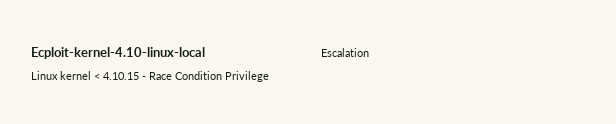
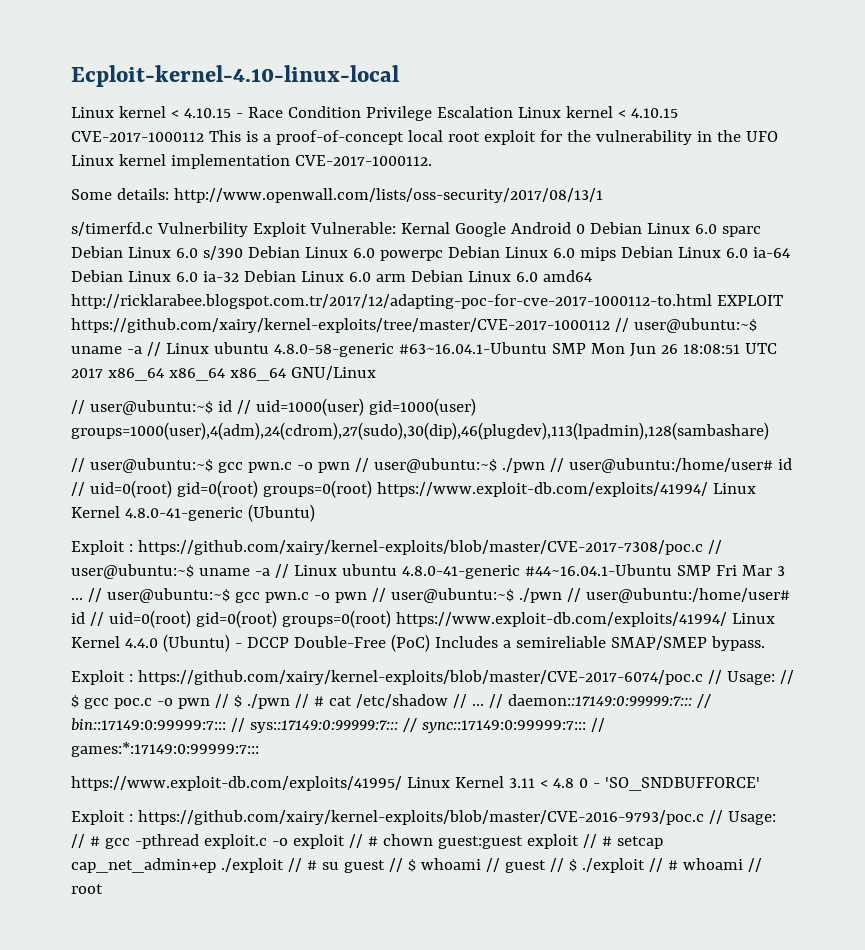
- Linux kernel < 4.10.15 - Race Condition Privilege Escalation
+ Linux kernel < 4.10.15 - Race Condition Privilege Escalation Linux kernel < 4.10.15 CVE-2017-1000112 This is a proof-of-concept local root exploit for the vulnerability in the UFO Linux kernel implementation CVE-2017-1000112.
+ Some details: http://www.openwall.com/lists/oss-security/2017/08/13/1
+ s/timerfd.c Vulnerbility Exploit Vulnerable: Kernal Google Android 0 Debian Linux 6.0 sparc Debian Linux 6.0 s/390 Debian Linux 6.0 powerpc Debian Linux 6.0 mips Debian Linux 6.0 ia-64 Debian Linux 6.0 ia-32 Debian Linux 6.0 arm Debian Linux 6.0 amd64 http://ricklarabee.blogspot.com.tr/2017/12/adapting-poc-for-cve-2017-1000112-to.html EXPLOIT https://github.com/xairy/kernel-exploits/tree/master/CVE-2017-1000112 // user@ubuntu:~$ uname -a // Linux ubuntu 4.8.0-58-generic #63~16.04.1-Ubuntu SMP Mon Jun 26 18:08:51 UTC 2017 x86_64 x86_64 x86_64 GNU/Linux
+ // user@ubuntu:~$ id // uid=1000(user) gid=1000(user) groups=1000(user),4(adm),24(cdrom),27(sudo),30(dip),46(plugdev),113(lpadmin),128(sambashare)
+ // user@ubuntu:~$ gcc pwn.c -o pwn // user@ubuntu:~$ ./pwn // user@ubuntu:/home/user# id // uid=0(root) gid=0(root) groups=0(root) https://www.exploit-db.com/exploits/41994/ Linux Kernel 4.8.0-41-generic (Ubuntu)
+ Exploit : https://github.com/xairy/kernel-exploits/blob/master/CVE-2017-7308/poc.c // user@ubuntu:~$ uname -a // Linux ubuntu 4.8.0-41-generic #44~16.04.1-Ubuntu SMP Fri Mar 3 ... // user@ubuntu:~$ gcc pwn.c -o pwn // user@ubuntu:~$ ./pwn // user@ubuntu:/home/user# id // uid=0(root) gid=0(root) groups=0(root) https://www.exploit-db.com/exploits/41994/ Linux Kernel 4.4.0 (Ubuntu) - DCCP Double-Free (PoC) Includes a semireliable SMAP/SMEP bypass.
+ Exploit : https://github.com/xairy/kernel-exploits/blob/master/CVE-2017-6074/poc.c // Usage: // $ gcc poc.c -o pwn // $ ./pwn // # cat /etc/shadow // ... // daemon::17149:0:99999:7::: // bin::17149:0:99999:7::: // sys::17149:0:99999:7::: // sync::17149:0:99999:7::: // games:*:17149:0:99999:7:::
+ https://www.exploit-db.com/exploits/41995/ Linux Kernel 3.11 < 4.8 0 - 'SO_SNDBUFFORCE'
+ Exploit : https://github.com/xairy/kernel-exploits/blob/master/CVE-2016-9793/poc.c // Usage: // # gcc -pthread exploit.c -o exploit // # chown guest:guest exploit // # setcap cap_net_admin+ep ./exploit // # su guest // $ whoami // guest // $ ./exploit // # whoami // root

